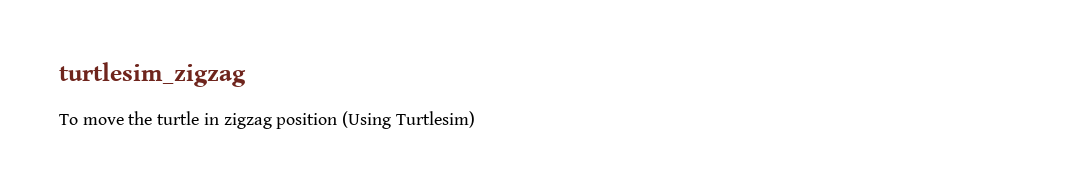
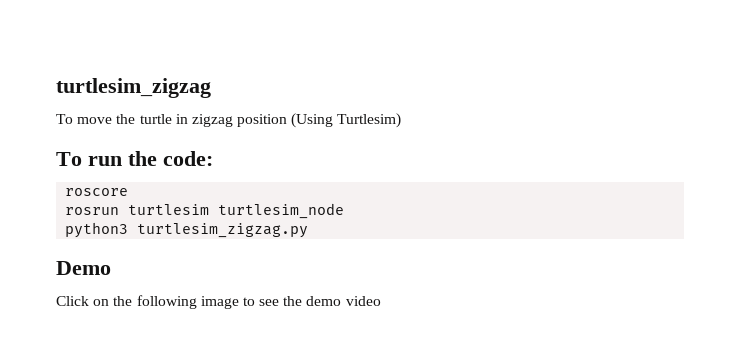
+ To run the code:
+ roscore
+ rosrun turtlesim turtlesim_node
+ python3 turtlesim_zigzag.py
+ Demo
+ Click on the following image to see the demo video

